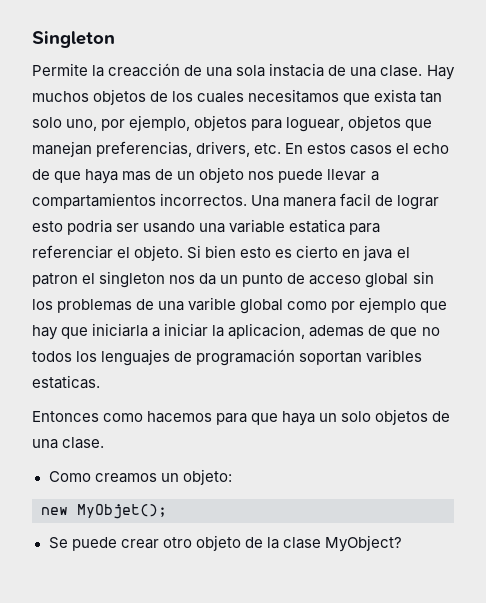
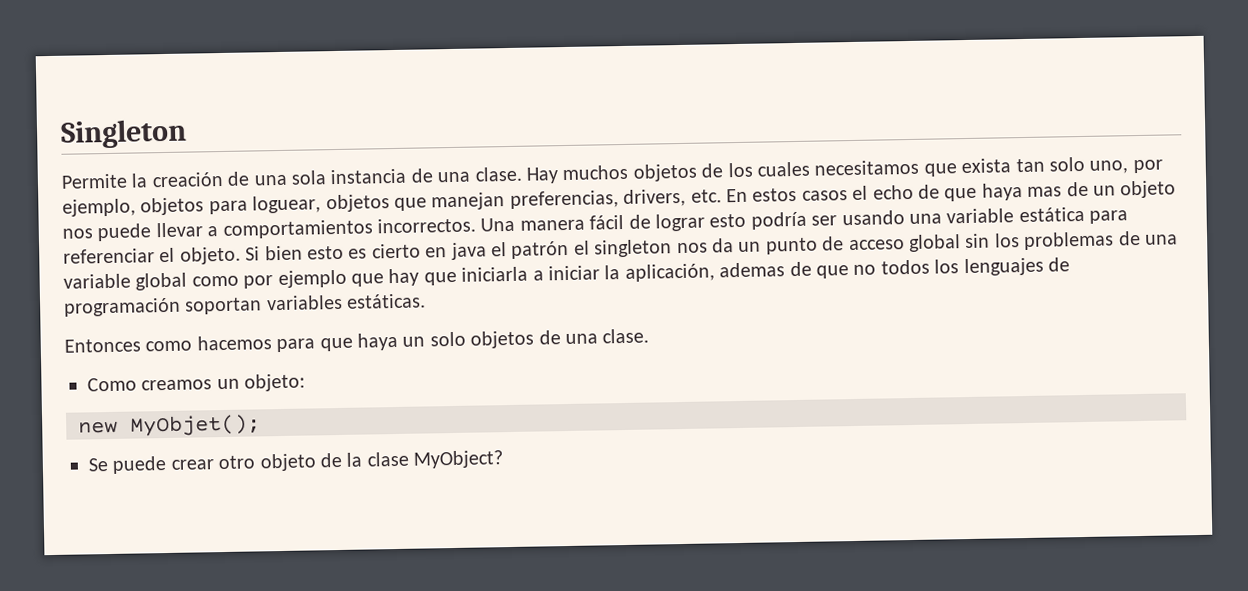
- Permite la creacción de una sola instacia de una clase.
+ Permite la creación de una sola instancia de una clase.
- Hay muchos objetos de los cuales necesitamos que exista tan solo uno, por ejemplo, objetos para loguear, objetos que manejan preferencias, drivers, etc. En estos casos el echo de que haya mas de un objeto nos puede llevar a compartamientos incorrectos.
+ Hay muchos objetos de los cuales necesitamos que exista tan solo uno, por ejemplo, objetos para loguear, objetos que manejan preferencias, drivers, etc. En estos casos el echo de que haya mas de un objeto nos puede llevar a comportamientos incorrectos.
- Una manera facil de lograr esto podria ser usando una variable estatica para referenciar el objeto.
+ Una manera fácil de lograr esto podría ser usando una variable estática para referenciar el objeto.
- Si bien esto es cierto en java el patron el singleton nos da un punto de acceso global sin los problemas de una varible global como por ejemplo que hay que iniciarla a iniciar la aplicacion, ademas de que no todos los lenguajes de programación soportan varibles estaticas.
+ Si bien esto es cierto en java el patrón el singleton nos da un punto de acceso global sin los problemas de una variable global como por ejemplo que hay que iniciarla a iniciar la aplicación, ademas de que no todos los lenguajes de programación soportan variables estáticas.

